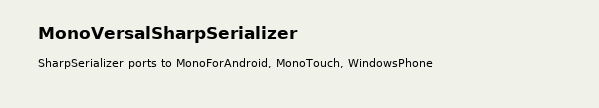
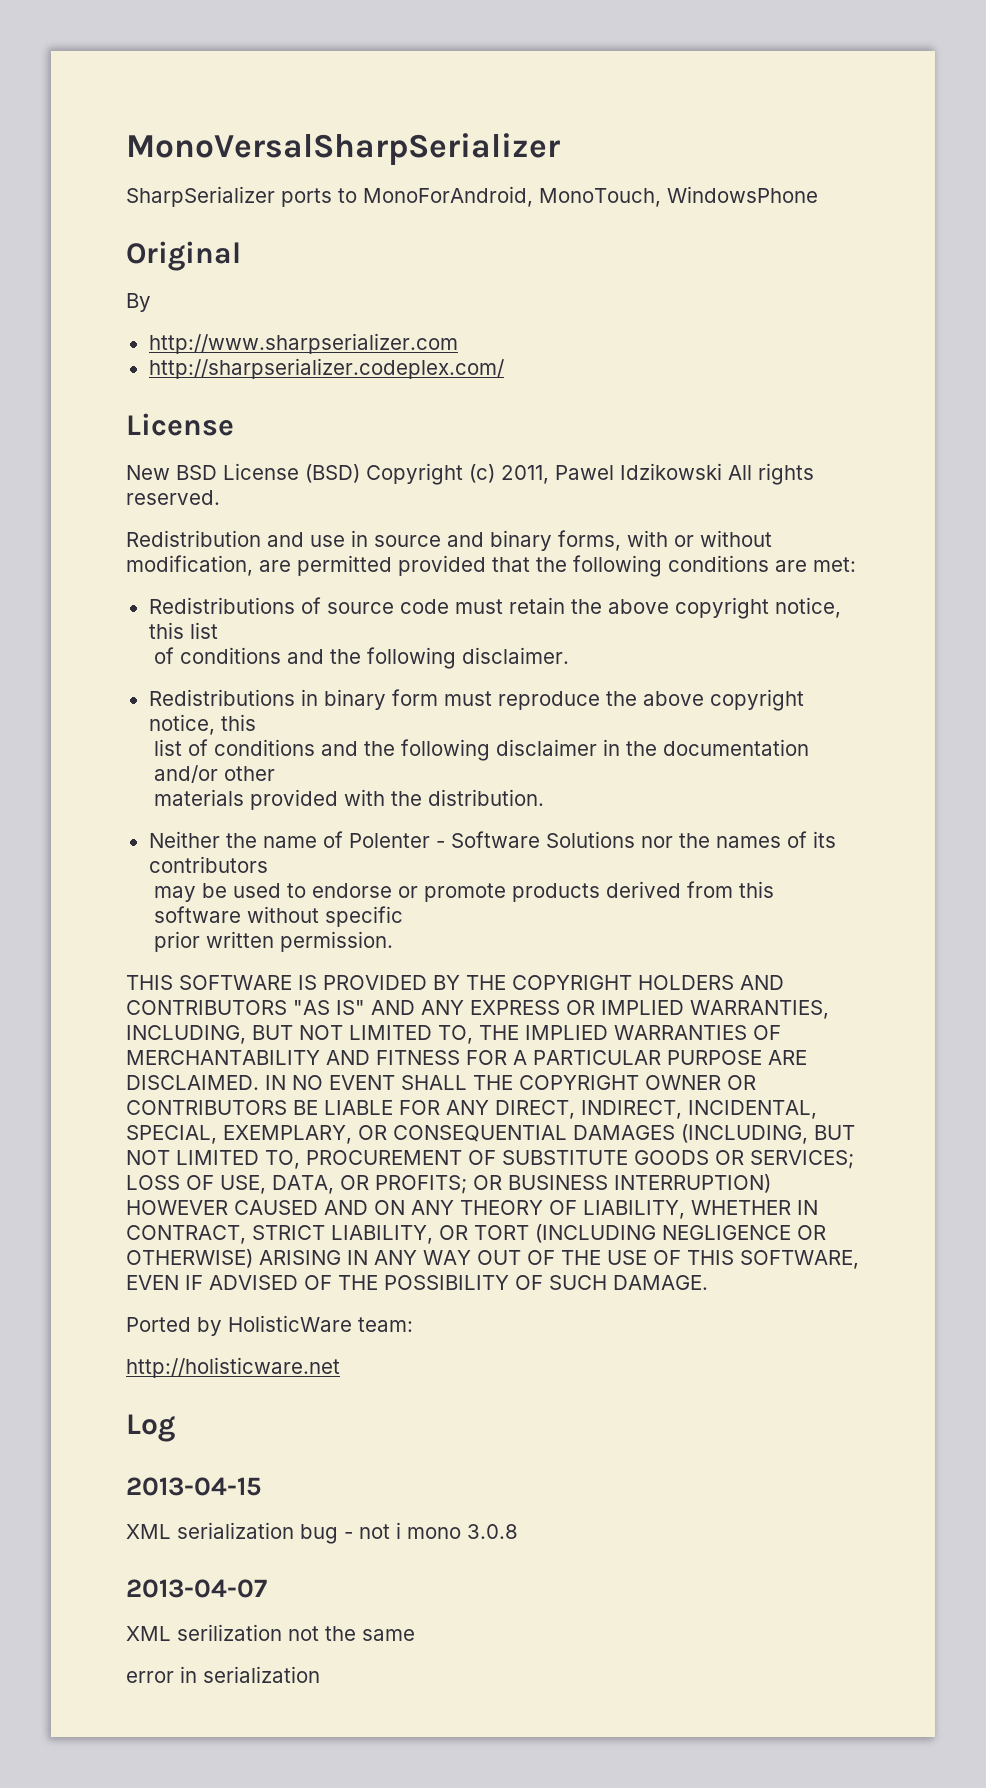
+ Original
+ By
+ http://www.sharpserializer.com
+ http://sharpserializer.codeplex.com/
+ License
+ New BSD License (BSD) Copyright (c) 2011, Pawel Idzikowski All rights reserved.
+ Redistribution and use in source and binary forms, with or without modification, are permitted provided that the following conditions are met:
+ Redistributions of source code must retain the above copyright notice, this list
+ of conditions and the following disclaimer.
+ Redistributions in binary form must reproduce the above copyright notice, this
+ list of conditions and the following disclaimer in the documentation and/or other
+ materials provided with the distribution.
+ Neither the name of Polenter - Software Solutions nor the names of its contributors
+ may be used to endorse or promote products derived from this software without specific
+ prior written permission.
+ THIS SOFTWARE IS PROVIDED BY THE COPYRIGHT HOLDERS AND CONTRIBUTORS "AS IS" AND ANY EXPRESS OR IMPLIED WARRANTIES, INCLUDING, BUT NOT LIMITED TO, THE IMPLIED WARRANTIES OF MERCHANTABILITY AND FITNESS FOR A PARTICULAR PURPOSE ARE DISCLAIMED. IN NO EVENT SHALL THE COPYRIGHT OWNER OR CONTRIBUTORS BE LIABLE FOR ANY DIRECT, INDIRECT, INCIDENTAL, SPECIAL, EXEMPLARY, OR CONSEQUENTIAL DAMAGES (INCLUDING, BUT NOT LIMITED TO, PROCUREMENT OF SUBSTITUTE GOODS OR SERVICES; LOSS OF USE, DATA, OR PROFITS; OR BUSINESS INTERRUPTION) HOWEVER CAUSED AND ON ANY THEORY OF LIABILITY, WHETHER IN CONTRACT, STRICT LIABILITY, OR TORT (INCLUDING NEGLIGENCE OR OTHERWISE) ARISING IN ANY WAY OUT OF THE USE OF THIS SOFTWARE, EVEN IF ADVISED OF THE POSSIBILITY OF SUCH DAMAGE.
+ Ported by HolisticWare team:
+ http://holisticware.net
+ Log
+ 2013-04-15
+ XML serialization bug - not i mono 3.0.8
+ 2013-04-07
+ XML serilization not the same
+ error in serialization

